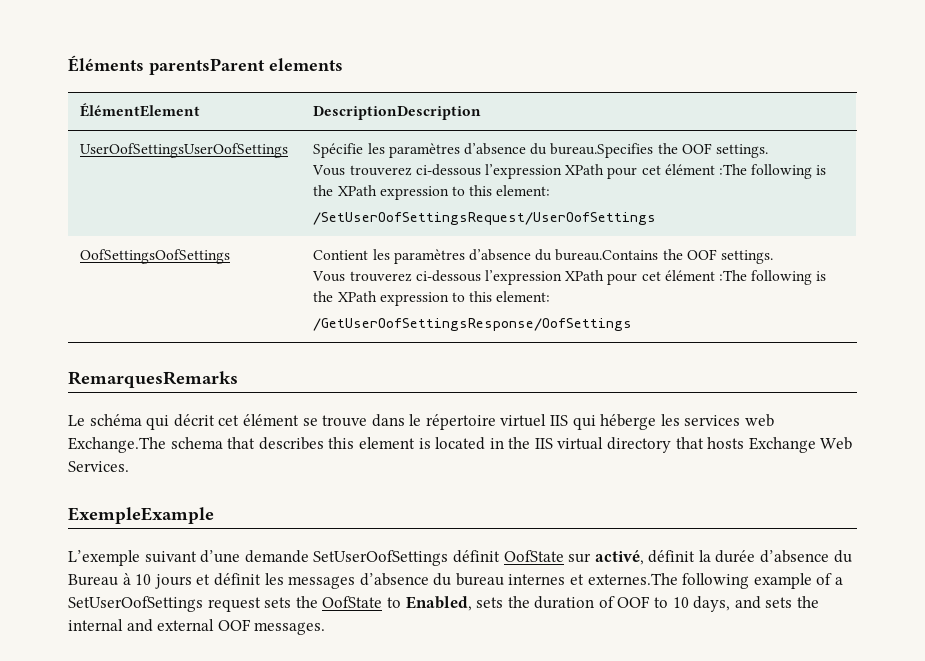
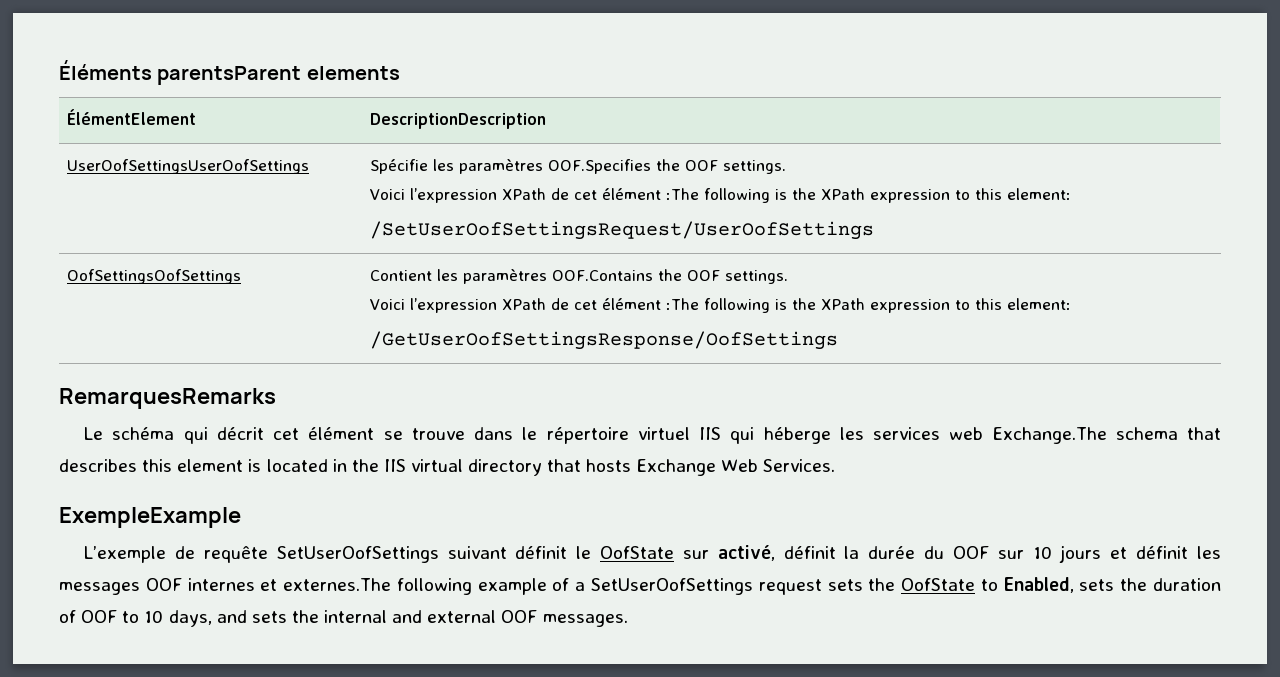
- UserOofSettingsUserOofSettings | Spécifie les paramètres d’absence du bureau.Specifies the OOF settings.
- Vous trouverez ci-dessous l’expression XPath pour cet élément :The following is the XPath expression to this element:
+ UserOofSettingsUserOofSettings | Spécifie les paramètres OOF.Specifies the OOF settings.
+ Voici l’expression XPath de cet élément :The following is the XPath expression to this element:
- OofSettingsOofSettings | Contient les paramètres d’absence du bureau.Contains the OOF settings.
- Vous trouverez ci-dessous l’expression XPath pour cet élément :The following is the XPath expression to this element:
+ OofSettingsOofSettings | Contient les paramètres OOF.Contains the OOF settings.
+ Voici l’expression XPath de cet élément :The following is the XPath expression to this element:
- L’exemple suivant d’une demande SetUserOofSettings définit OofState sur activé, définit la durée d’absence du Bureau à 10 jours et définit les messages d’absence du bureau internes et externes.The following example of a SetUserOofSettings request sets the OofState to Enabled, sets the duration of OOF to 10 days, and sets the internal and external OOF messages.
+ L’exemple de requête SetUserOofSettings suivant définit le OofState sur activé, définit la durée du OOF sur 10 jours et définit les messages OOF internes et externes.The following example of a SetUserOofSettings request sets the OofState to Enabled, sets the duration of OOF to 10 days, and sets the internal and external OOF messages.

